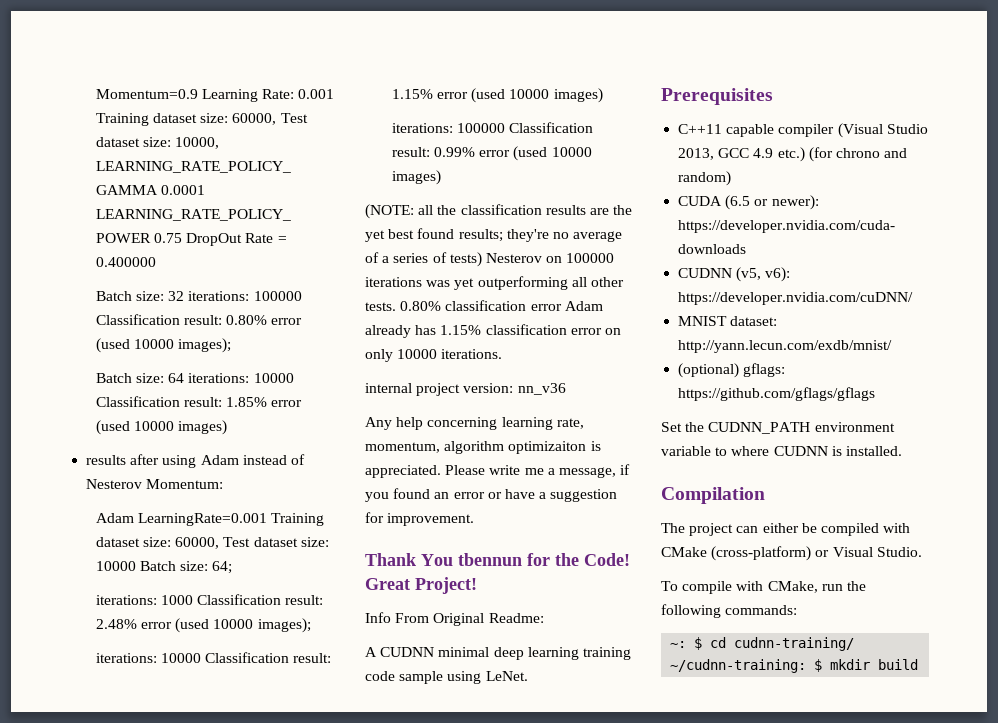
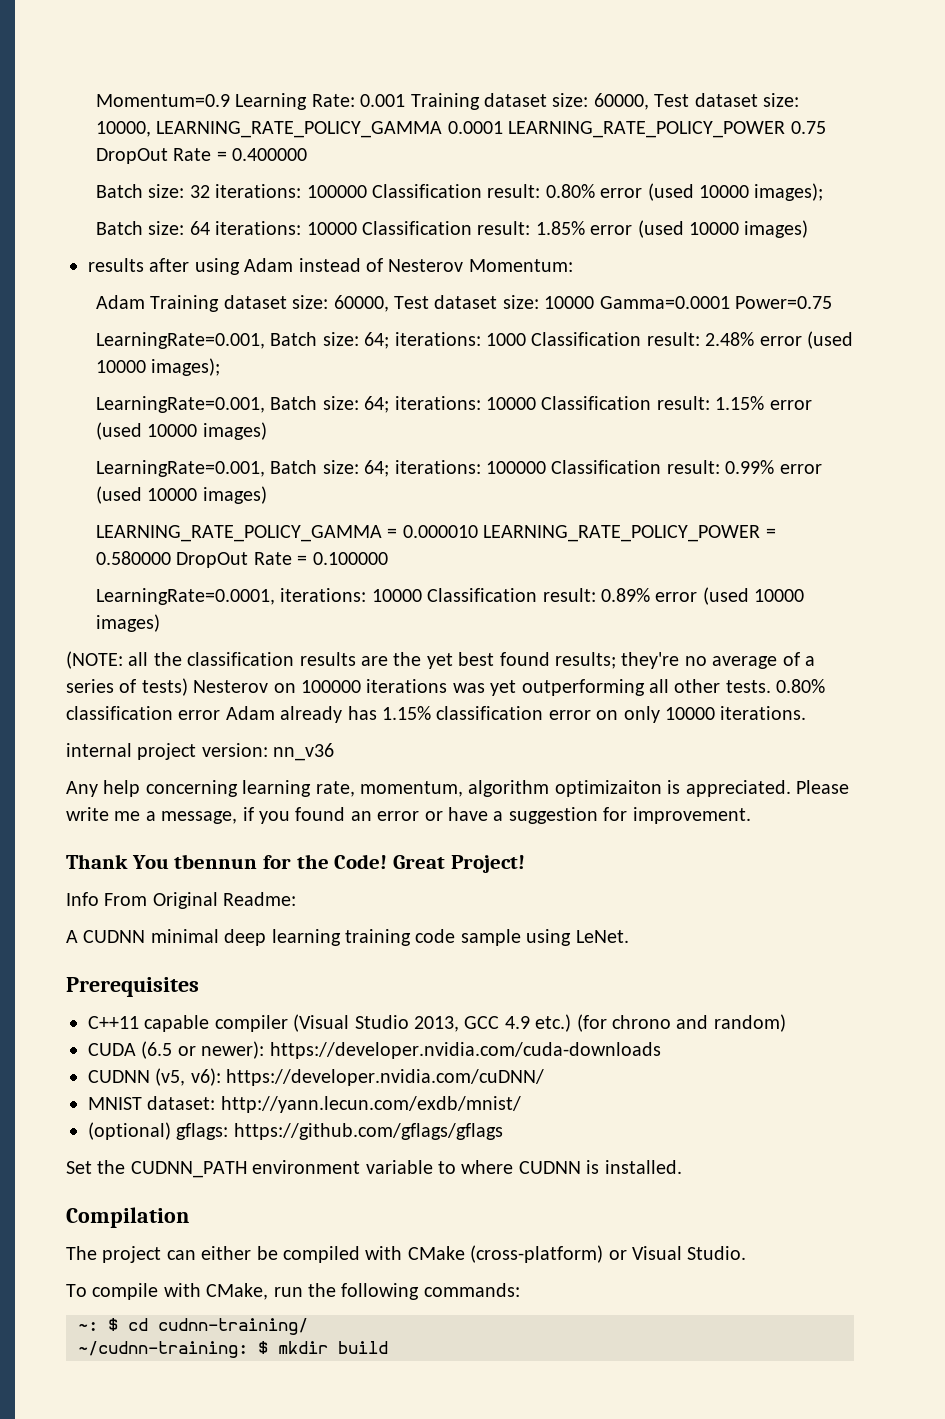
- Adam LearningRate=0.001 Training dataset size: 60000, Test dataset size: 10000 Batch size: 64;
- iterations: 1000 Classification result: 2.48% error (used 10000 images);
+ Adam Training dataset size: 60000, Test dataset size: 10000 Gamma=0.0001 Power=0.75
+ LearningRate=0.001, Batch size: 64; iterations: 1000 Classification result: 2.48% error (used 10000 images);
- iterations: 10000 Classification result: 1.15% error (used 10000 images)
+ LearningRate=0.001, Batch size: 64; iterations: 10000 Classification result: 1.15% error (used 10000 images)
- iterations: 100000 Classification result: 0.99% error (used 10000 images)
+ LearningRate=0.001, Batch size: 64; iterations: 100000 Classification result: 0.99% error (used 10000 images)
+ LEARNING_RATE_POLICY_GAMMA = 0.000010 LEARNING_RATE_POLICY_POWER = 0.580000 DropOut Rate = 0.100000
+ LearningRate=0.0001, iterations: 10000 Classification result: 0.89% error (used 10000 images)

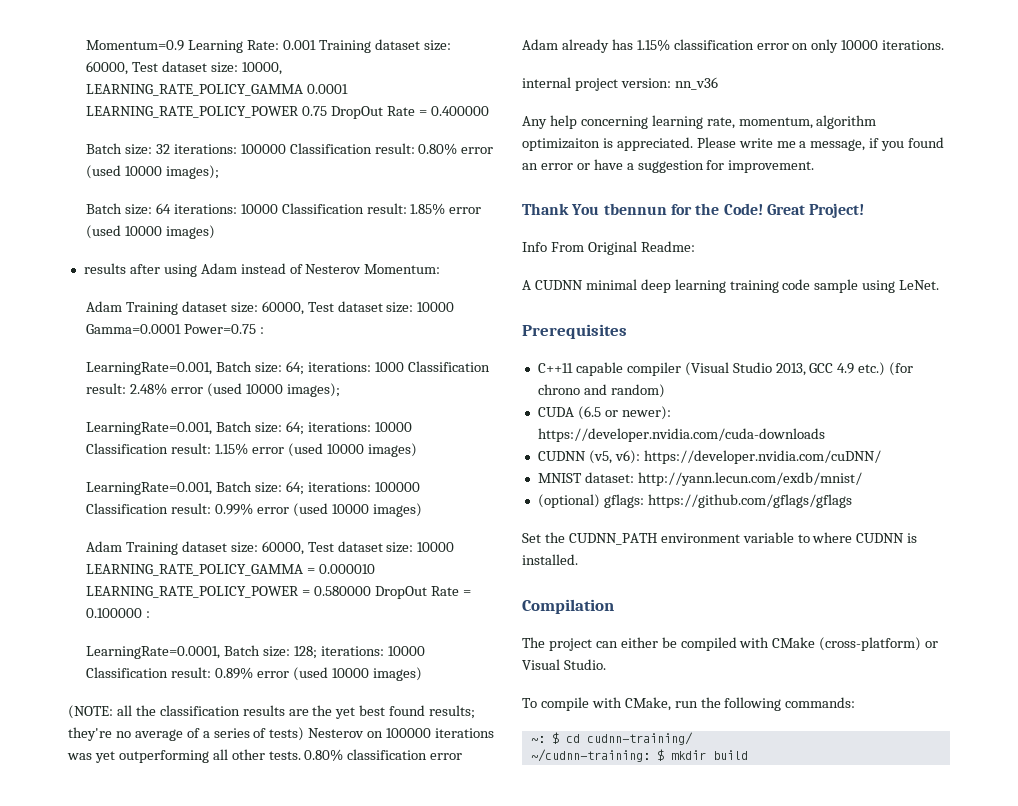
- Adam Training dataset size: 60000, Test dataset size: 10000 Gamma=0.0001 Power=0.75
+ Adam Training dataset size: 60000, Test dataset size: 10000 Gamma=0.0001 Power=0.75 :
- LEARNING_RATE_POLICY_GAMMA = 0.000010 LEARNING_RATE_POLICY_POWER = 0.580000 DropOut Rate = 0.100000
+ Adam Training dataset size: 60000, Test dataset size: 10000 LEARNING_RATE_POLICY_GAMMA = 0.000010 LEARNING_RATE_POLICY_POWER = 0.580000 DropOut Rate = 0.100000 :
- LearningRate=0.0001, iterations: 10000 Classification result: 0.89% error (used 10000 images)
+ LearningRate=0.0001, Batch size: 128; iterations: 10000 Classification result: 0.89% error (used 10000 images)

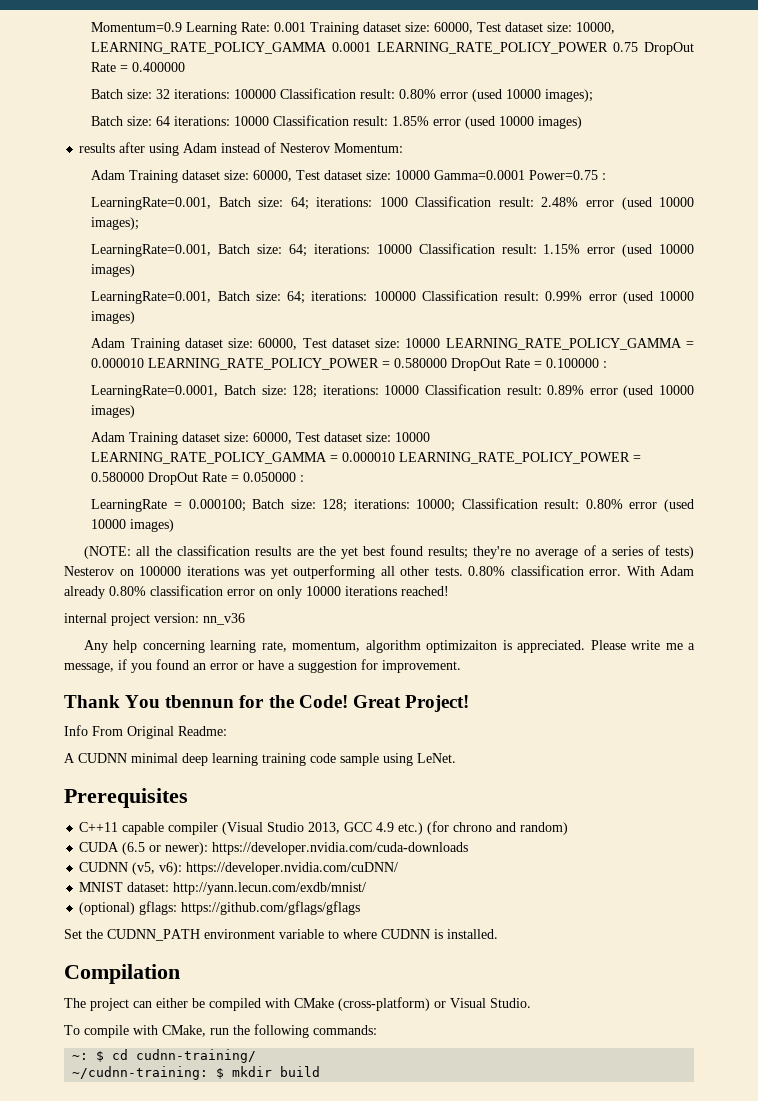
  LearningRate=0.0001, Batch size: 128; iterations: 10000 Classification result: 0.89% error (used 10000 images)
+ Adam Training dataset size: 60000, Test dataset size: 10000
+ LEARNING_RATE_POLICY_GAMMA = 0.000010 LEARNING_RATE_POLICY_POWER = 0.580000 DropOut Rate = 0.050000 :
+ LearningRate = 0.000100; Batch size: 128; iterations: 10000; Classification result: 0.80% error (used 10000 images)
- 0.80% classification error Adam already has 1.15% classification error on only 10000 iterations.
+ 0.80% classification error. With Adam already 0.80% classification error on only 10000 iterations reached!

